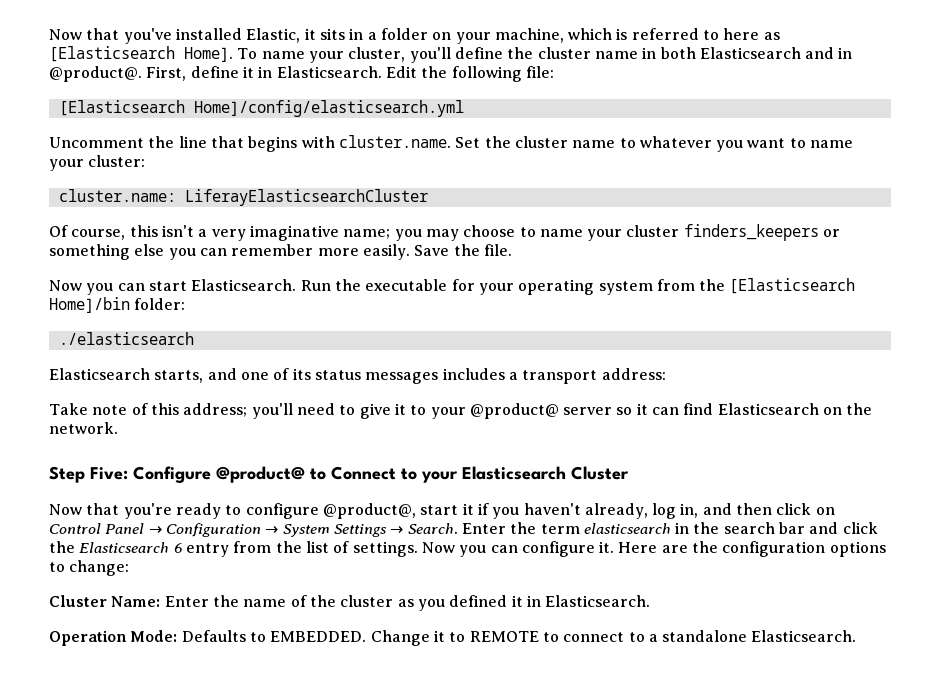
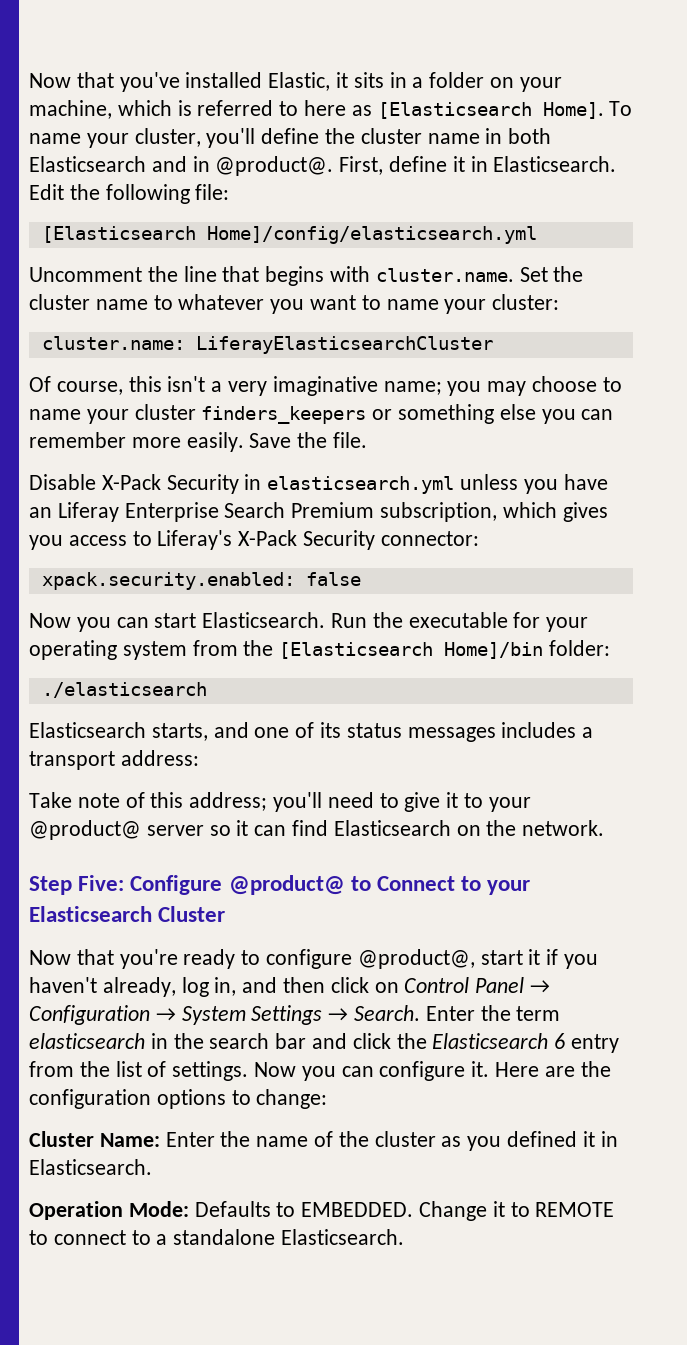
+ Disable X-Pack Security in elasticsearch.yml unless you have an Liferay Enterprise Search Premium subscription, which gives you access to Liferay's X-Pack Security connector:
+ xpack.security.enabled: false

